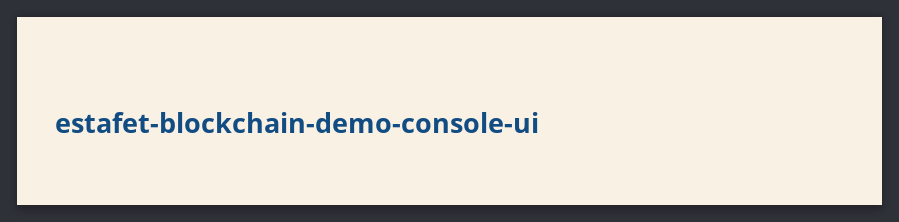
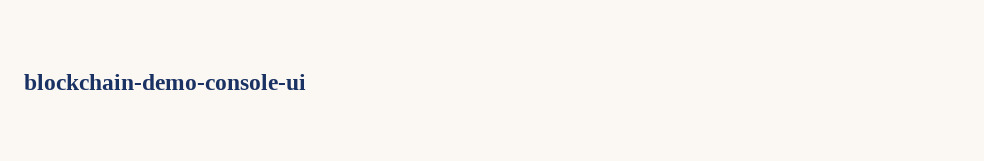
- estafet-blockchain-demo-console-ui
+ blockchain-demo-console-ui

